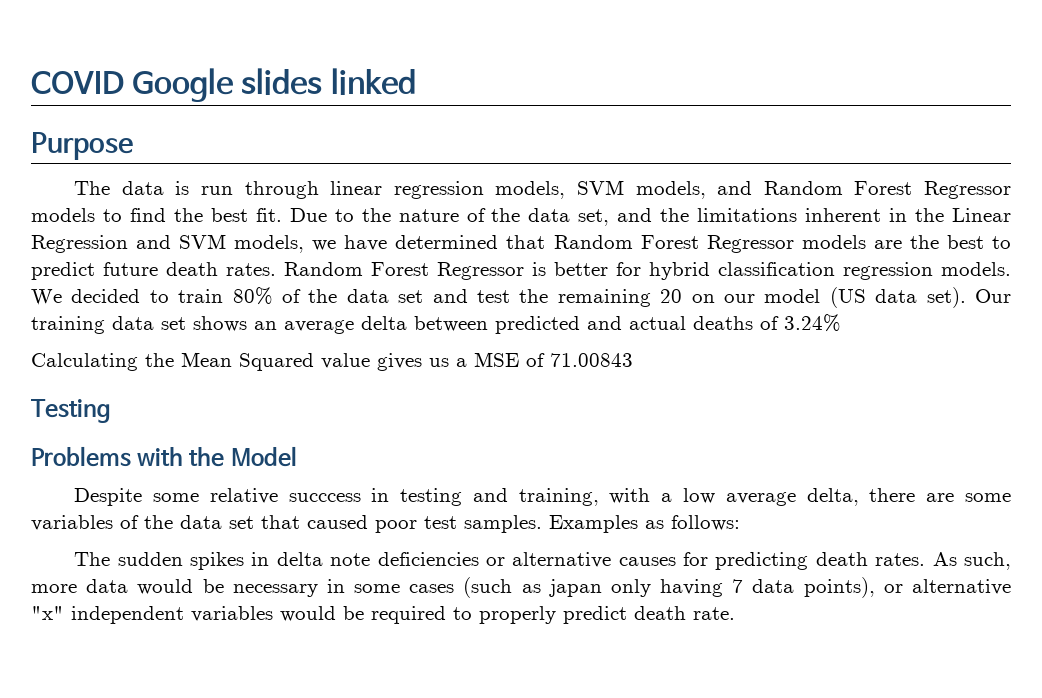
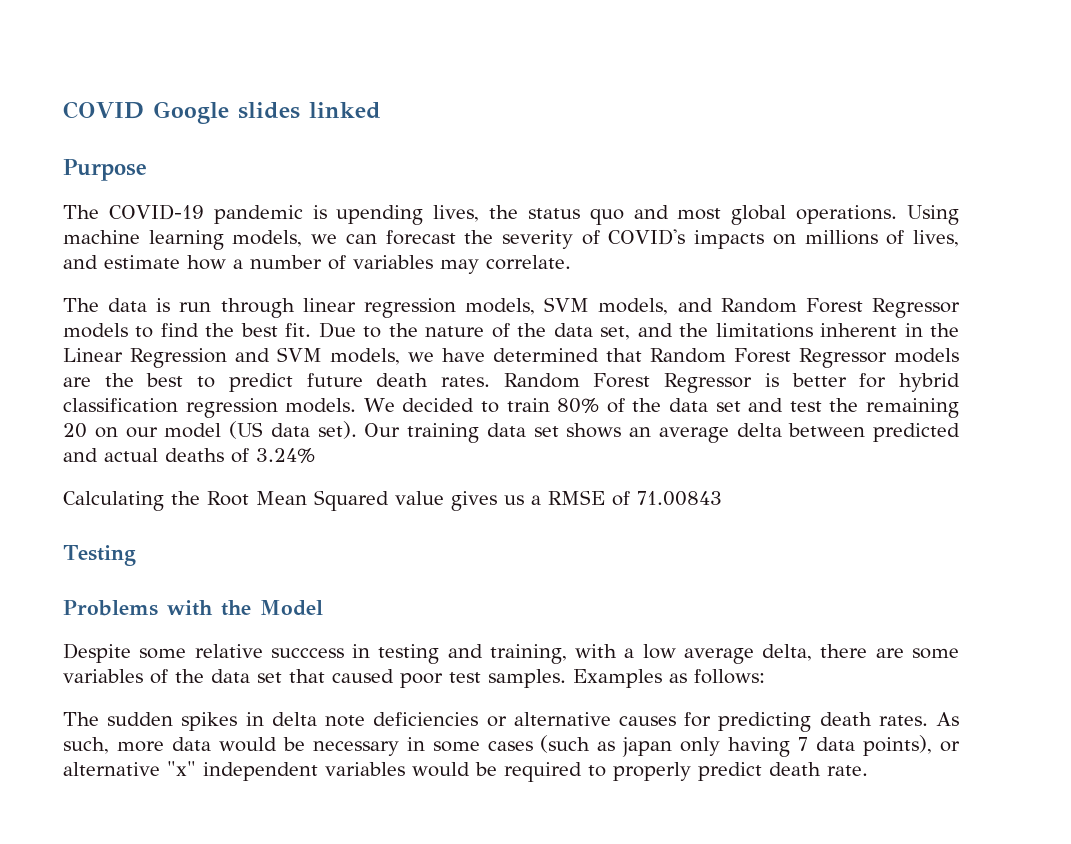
+ The COVID-19 pandemic is upending lives, the status quo and most global operations. Using machine learning models, we can forecast the severity of COVID's impacts on millions of lives, and estimate how a number of variables may correlate.
- Calculating the Mean Squared value gives us a MSE of 71.00843
+ Calculating the Root Mean Squared value gives us a RMSE of 71.00843

